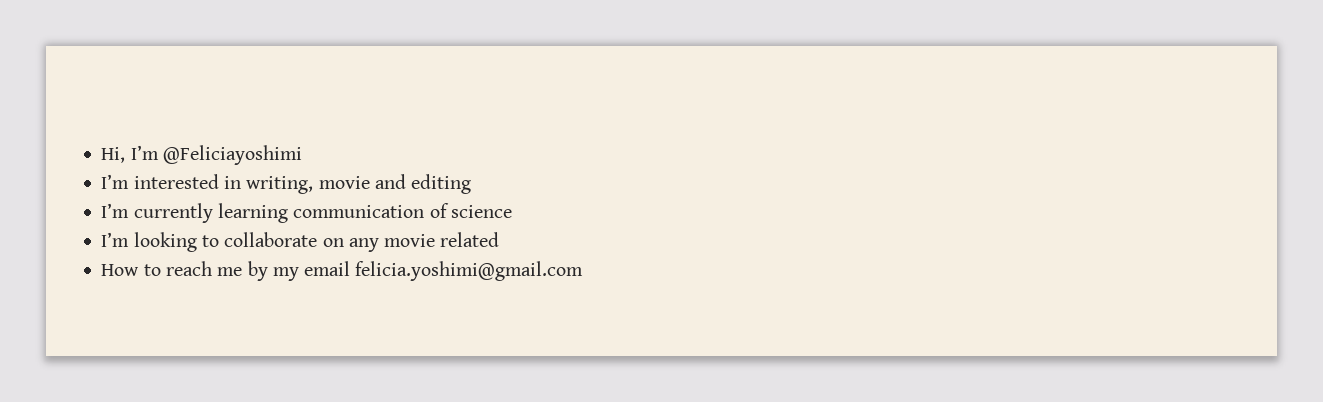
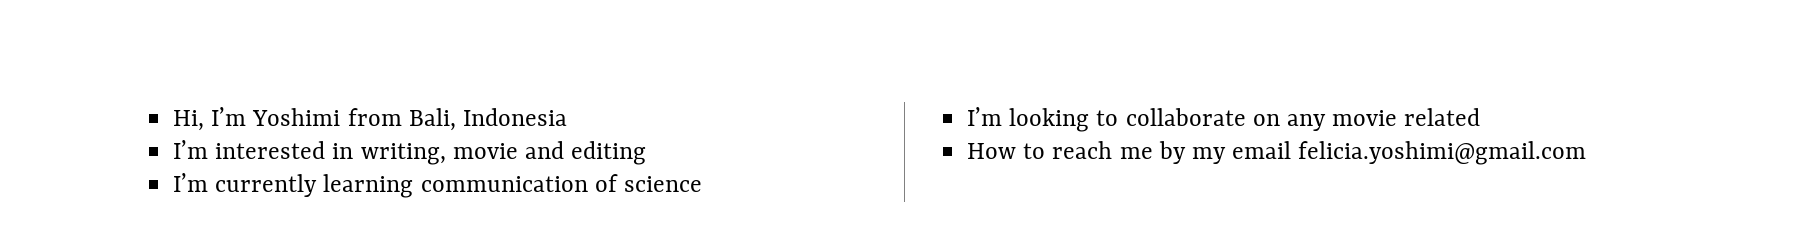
- Hi, I’m @Feliciayoshimi
+ Hi, I’m Yoshimi from Bali, Indonesia

